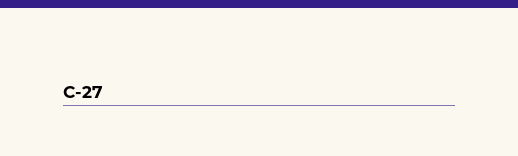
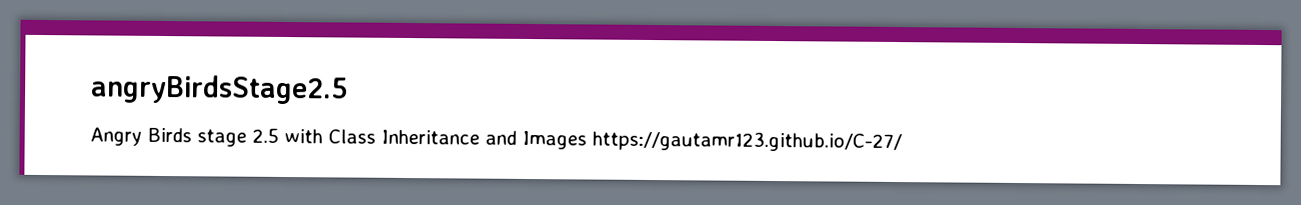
- C-27
+ angryBirdsStage2.5
+ Angry Birds stage 2.5 with Class Inheritance and Images https://gautamr123.github.io/C-27/

